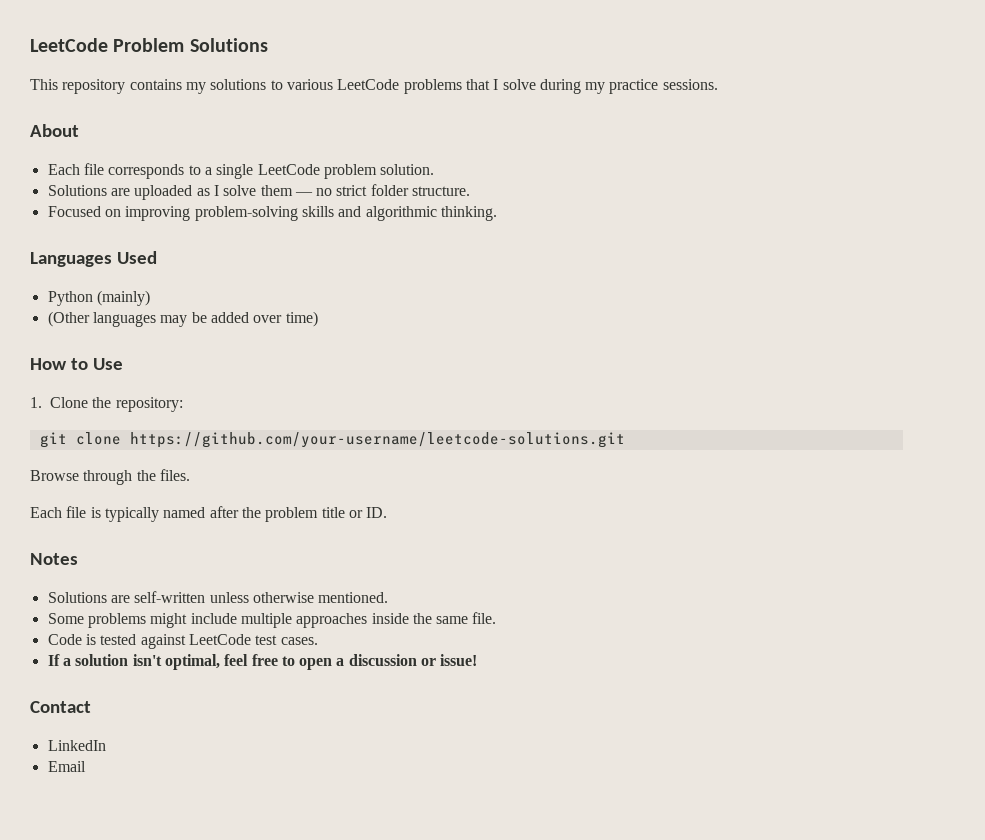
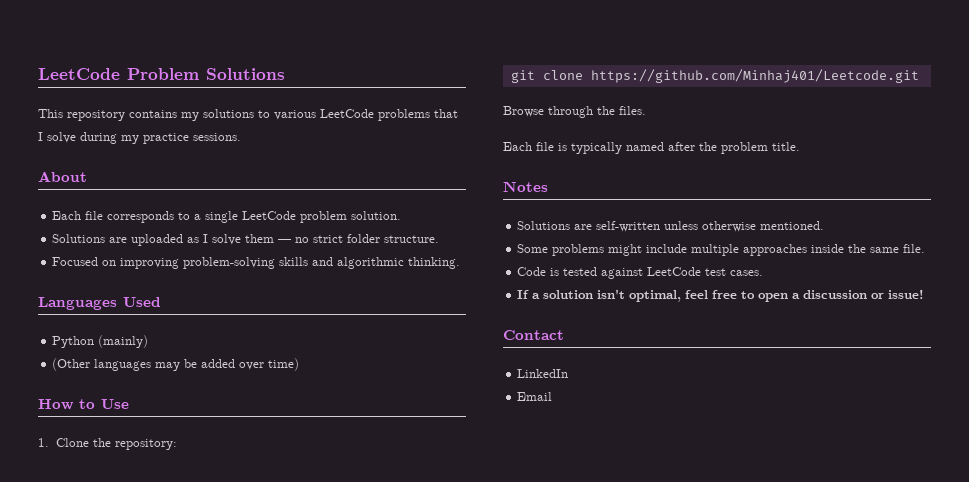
- git clone https://github.com/your-username/leetcode-solutions.git
+ git clone https://github.com/Minhaj401/Leetcode.git
- Each file is typically named after the problem title or ID.
+ Each file is typically named after the problem title.

